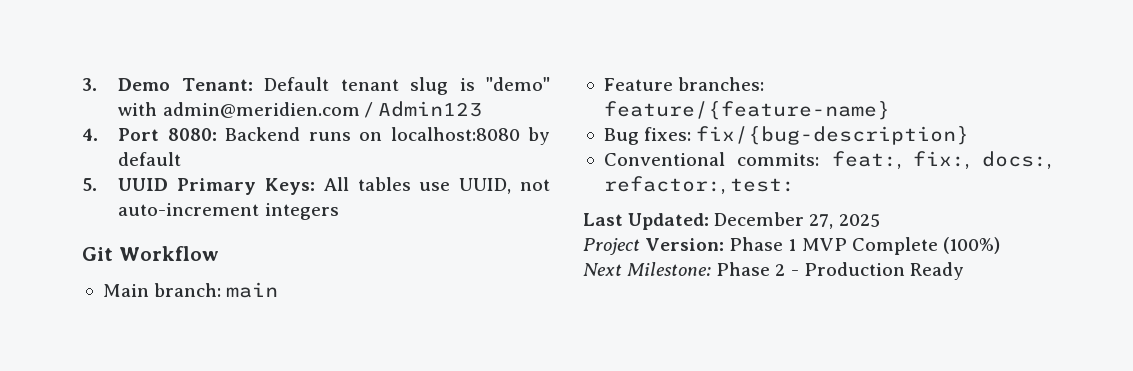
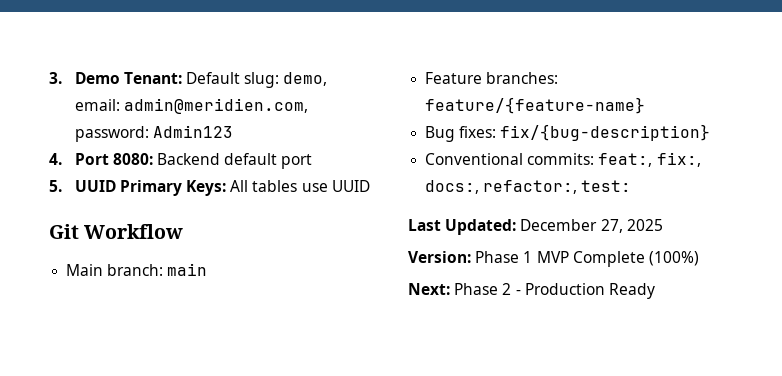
- 3. Demo Tenant: Default tenant slug is "demo" with admin@meridien.com / Admin123
+ 3. Demo Tenant: Default slug: demo, email: admin@meridien.com, password: Admin123
- 4. Port 8080: Backend runs on localhost:8080 by default
+ 4. Port 8080: Backend default port
- 5. UUID Primary Keys: All tables use UUID, not auto-increment integers
+ 5. UUID Primary Keys: All tables use UUID
- Project Version: Phase 1 MVP Complete (100%)
+ Version: Phase 1 MVP Complete (100%)
- Next Milestone: Phase 2 - Production Ready
+ Next: Phase 2 - Production Ready

